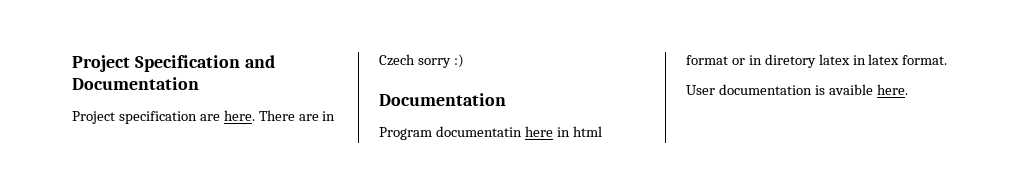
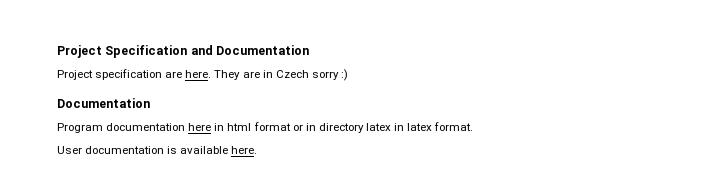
- There are in Czech sorry :)
+ They are in Czech sorry :)
- Program documentatin here in html format or in diretory latex in latex format.
+ Program documentation here in html format or in directory latex in latex format.
- User documentation is avaible here.
+ User documentation is available here.

